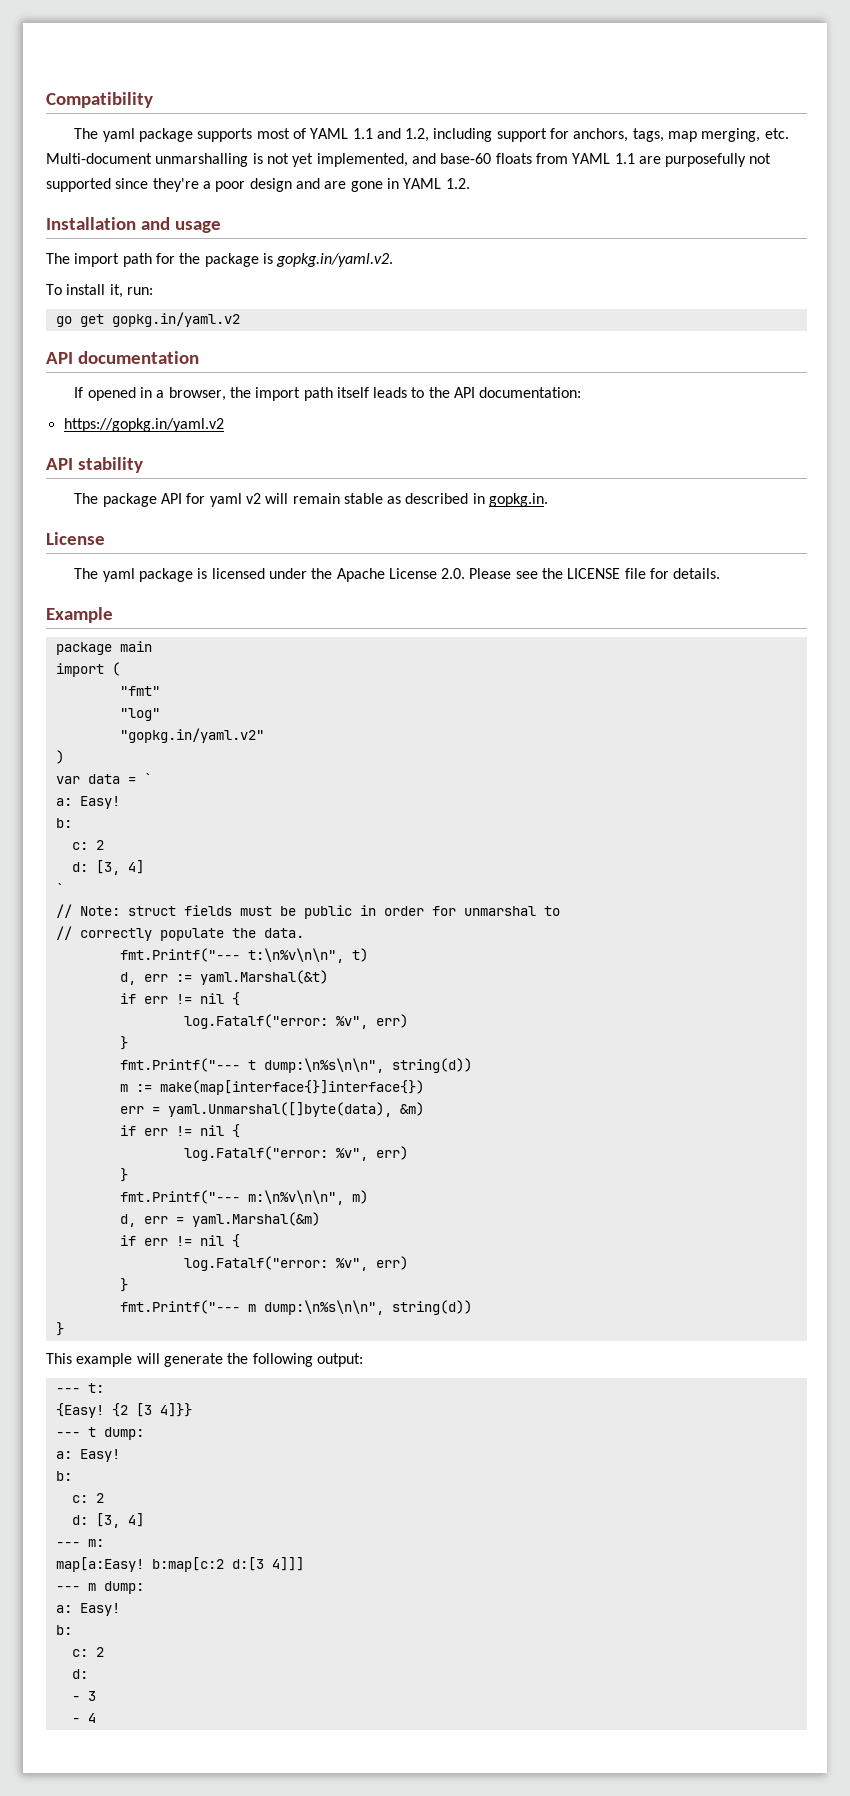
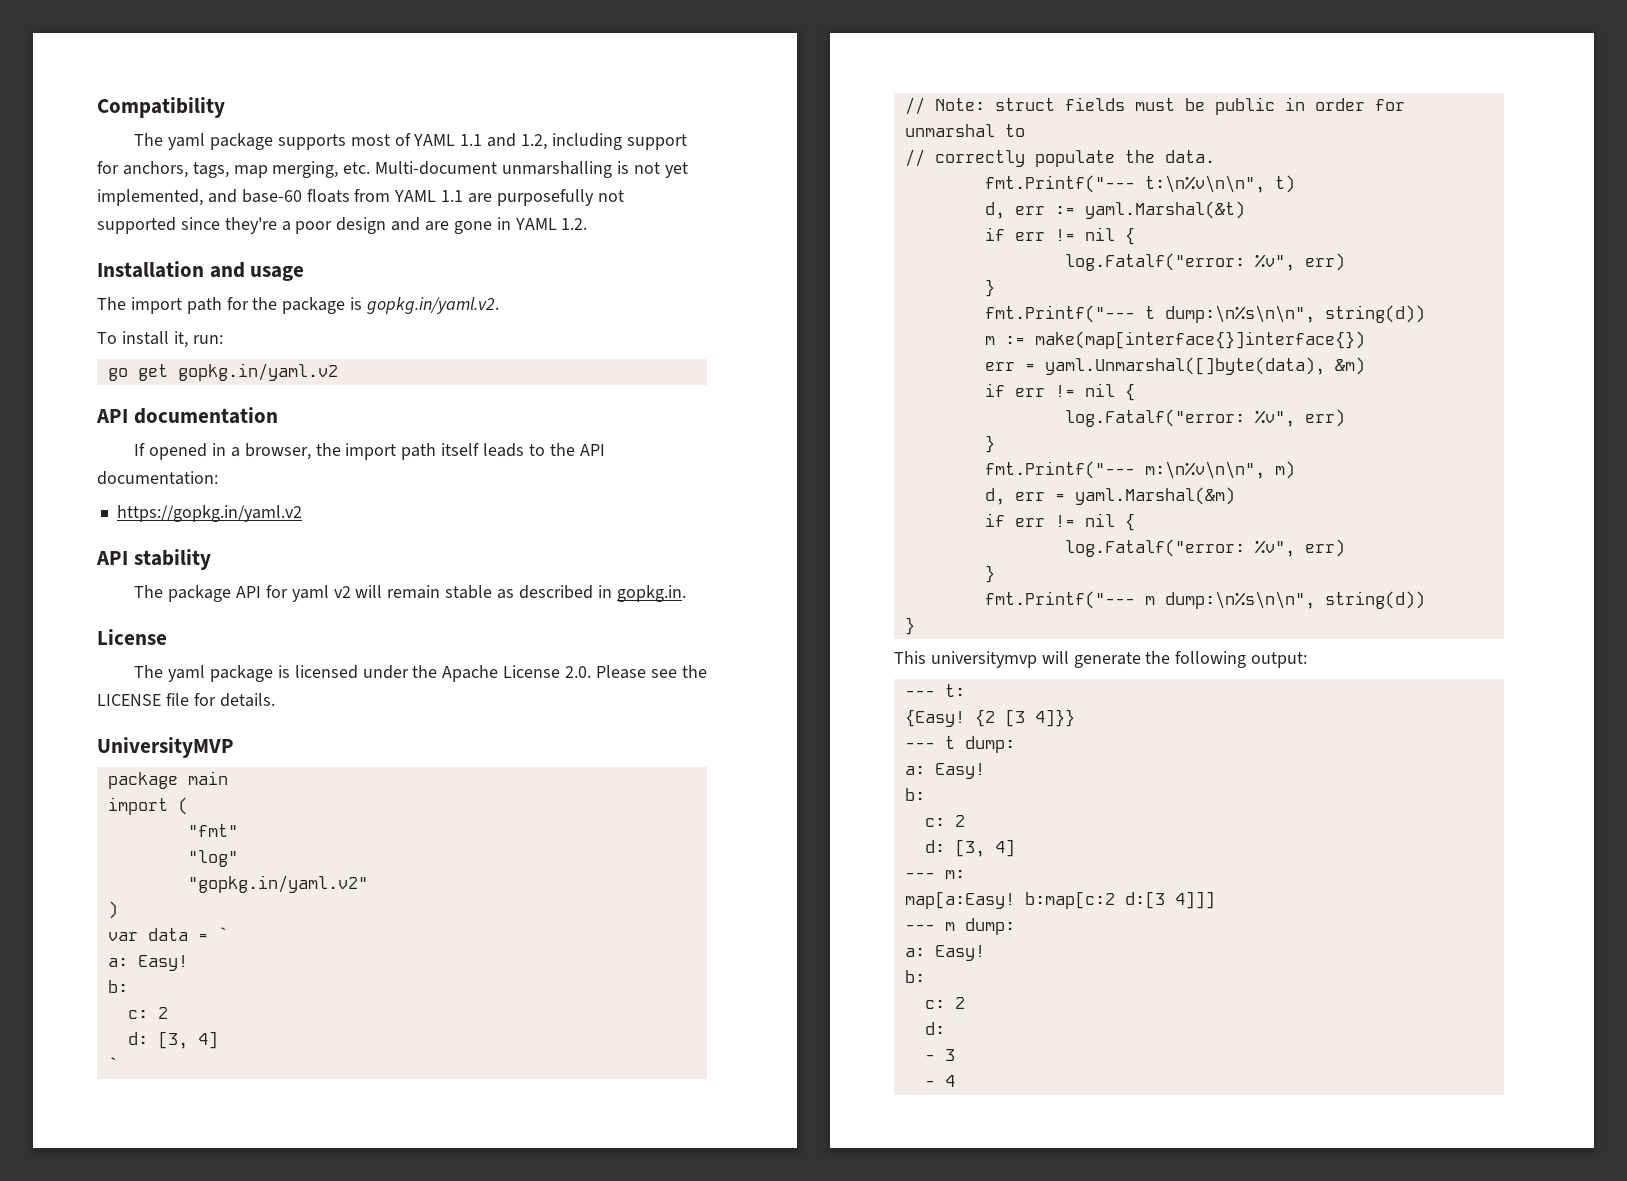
- Example
+ UniversityMVP
- This example will generate the following output:
+ This universitymvp will generate the following output:

